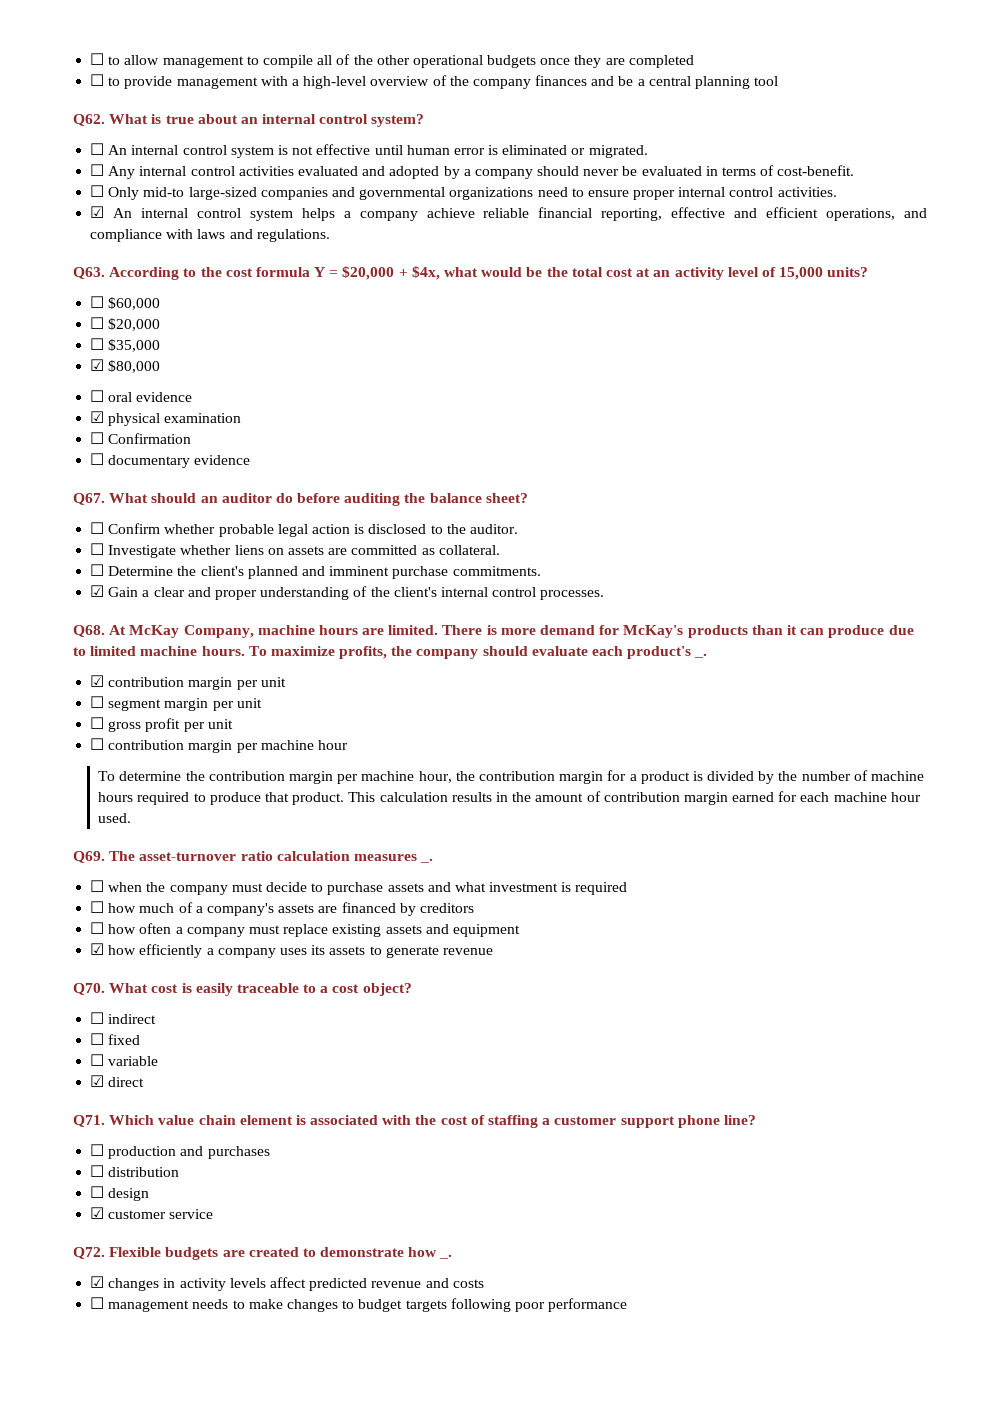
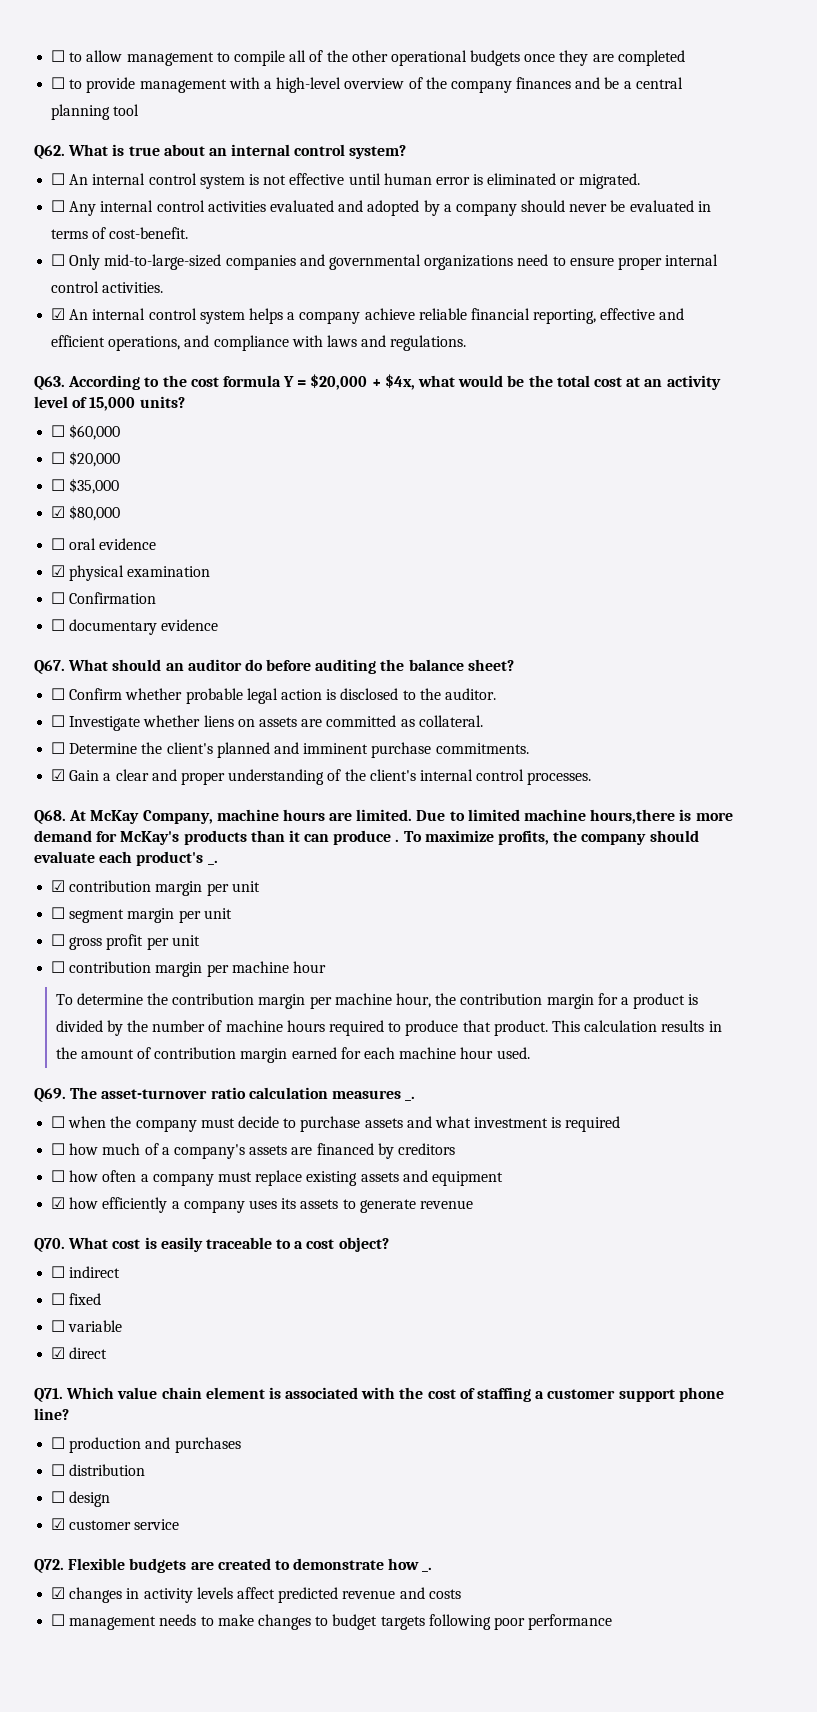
- ☐ Only mid-to large-sized companies and governmental organizations need to ensure proper internal control activities.
+ ☐ Only mid-to-large-sized companies and governmental organizations need to ensure proper internal control activities.
- There is more demand for McKay's products than it can produce due to limited machine hours.
+ Due to limited machine hours,there is more demand for McKay's products than it can produce .

